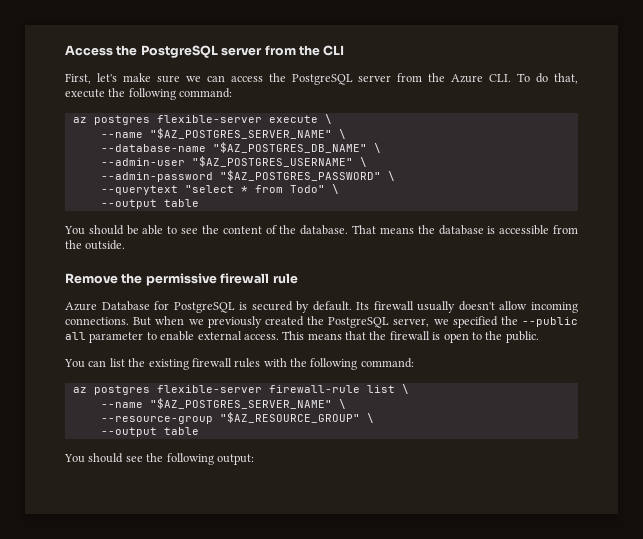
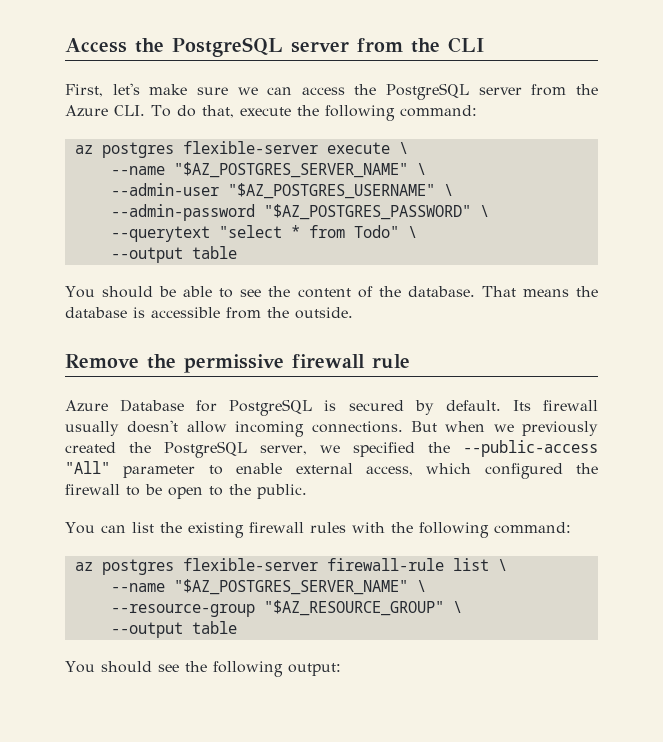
- --database-name "$AZ_POSTGRES_DB_NAME" \
- But when we previously created the PostgreSQL server, we specified the --public all parameter to enable external access. This means that the firewall is open to the public.
+ But when we previously created the PostgreSQL server, we specified the --public-access "All" parameter to enable external access, which configured the firewall to be open to the public.

